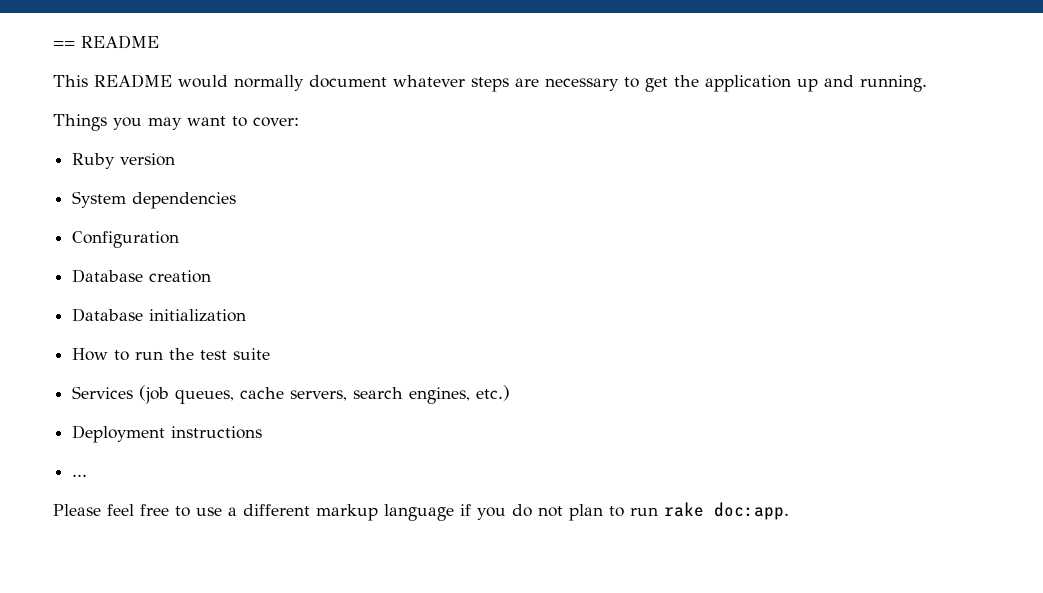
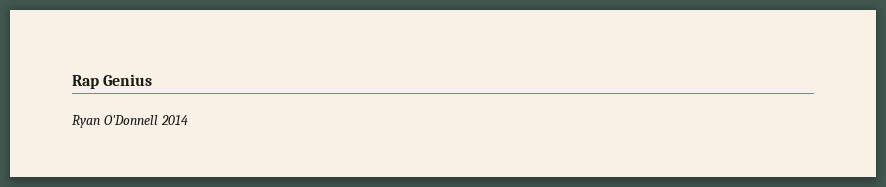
- == README
- This README would normally document whatever steps are necessary to get the application up and running.
- Things you may want to cover:
- Ruby version
- System dependencies
- Configuration
- Database creation
- Database initialization
- How to run the test suite
- Services (job queues, cache servers, search engines, etc.)
- Deployment instructions
- ...
- Please feel free to use a different markup language if you do not plan to run rake doc:app.
+ Rap Genius
+ Ryan O'Donnell 2014

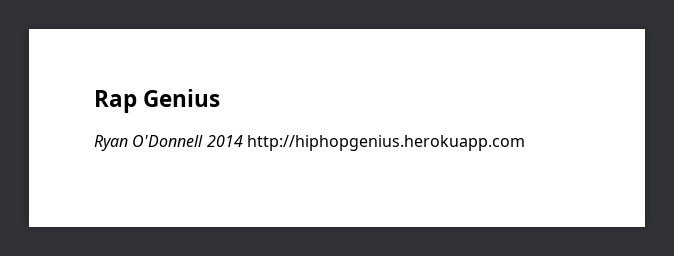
- Ryan O'Donnell 2014
+ Ryan O'Donnell 2014 http://hiphopgenius.herokuapp.com

